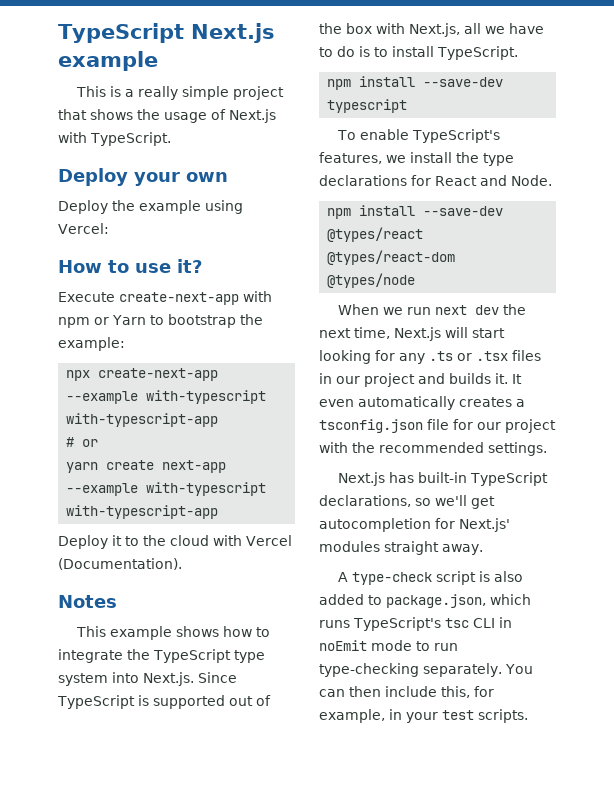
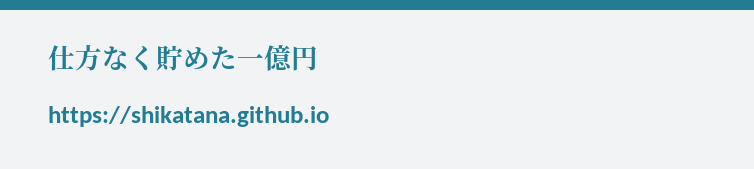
- TypeScript Next.js example
- This is a really simple project that shows the usage of Next.js with TypeScript.
- Deploy your own
- Deploy the example using Vercel:
- How to use it?
- Execute create-next-app with npm or Yarn to bootstrap the example:
- npx create-next-app --example with-typescript with-typescript-app
- # or
- yarn create next-app --example with-typescript with-typescript-app
- Deploy it to the cloud with Vercel (Documentation).
- Notes
- This example shows how to integrate the TypeScript type system into Next.js. Since TypeScript is supported out of the box with Next.js, all we have to do is to install TypeScript.
- npm install --save-dev typescript
- To enable TypeScript's features, we install the type declarations for React and Node.
- npm install --save-dev @types/react @types/react-dom @types/node
- When we run next dev the next time, Next.js will start looking for any .ts or .tsx files in our project and builds it. It even automatically creates a tsconfig.json file for our project with the recommended settings.
- Next.js has built-in TypeScript declarations, so we'll get autocompletion for Next.js' modules straight away.
- A type-check script is also added to package.json, which runs TypeScript's tsc CLI in noEmit mode to run type-checking separately. You can then include this, for example, in your test scripts.
+ 仕方なく貯めた一億円
+ https://shikatana.github.io

